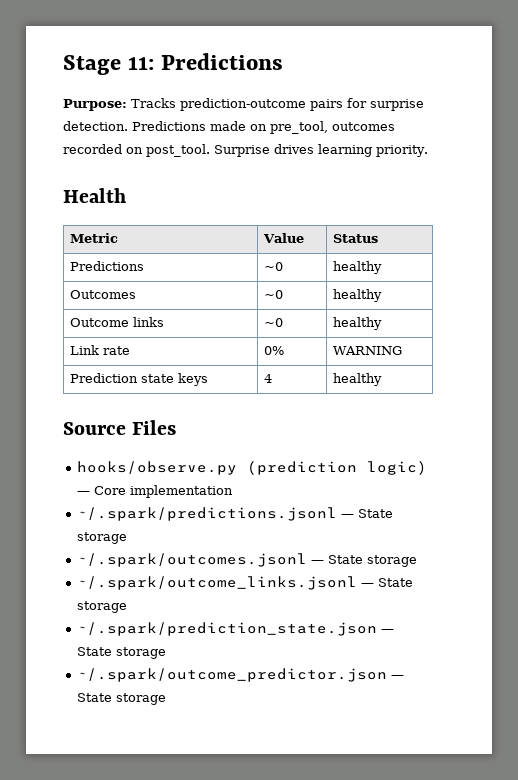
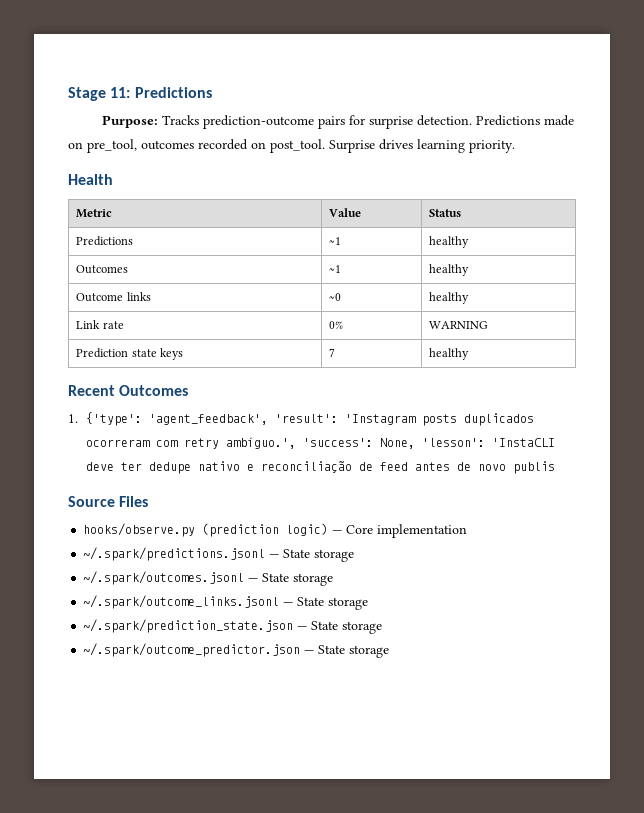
- Predictions | ~0 | healthy
+ Predictions | ~1 | healthy
- Outcomes | ~0 | healthy
+ Outcomes | ~1 | healthy
- Prediction state keys | 4 | healthy
+ Prediction state keys | 7 | healthy
+ Recent Outcomes
+ 1. {'type': 'agent_feedback', 'result': 'Instagram posts duplicados ocorreram com retry ambíguo.', 'success': None, 'lesson': 'InstaCLI deve ter dedupe nativo e reconciliação de feed antes de novo publis

